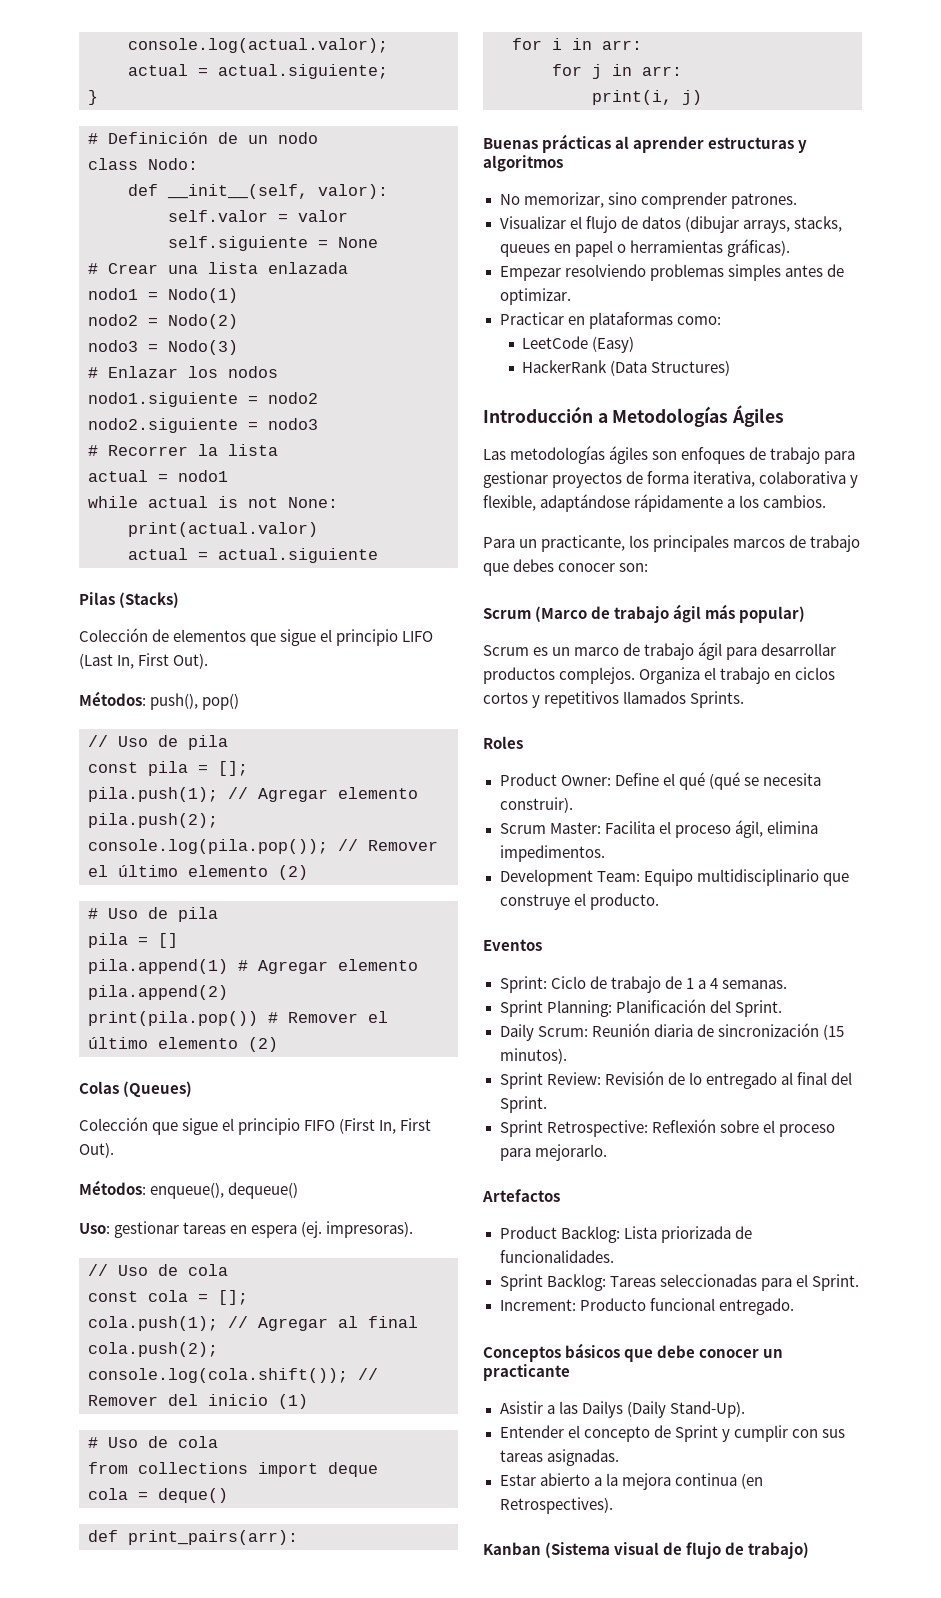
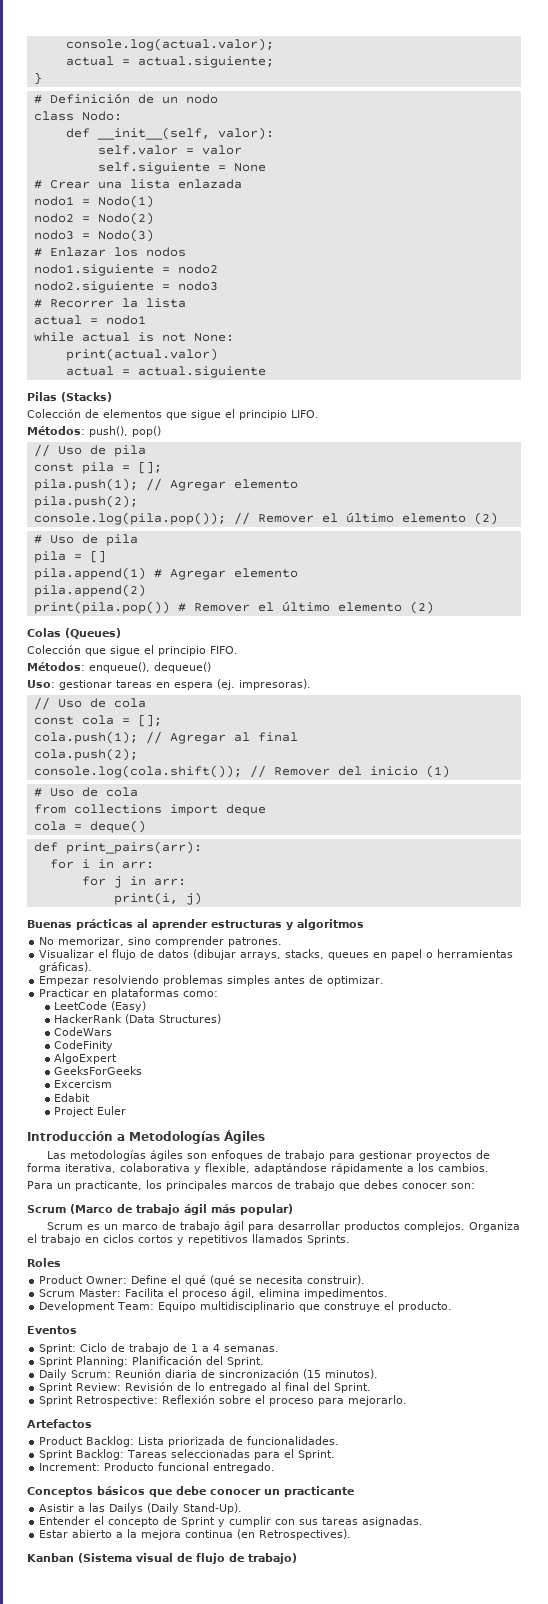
- Colección de elementos que sigue el principio LIFO (Last In, First Out).
+ Colección de elementos que sigue el principio LIFO.
- Colección que sigue el principio FIFO (First In, First Out).
+ Colección que sigue el principio FIFO.
+ CodeWars
+ CodeFinity
+ AlgoExpert
+ GeeksForGeeks
+ Excercism
+ Edabit
+ Project Euler

